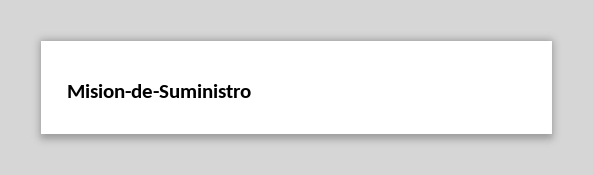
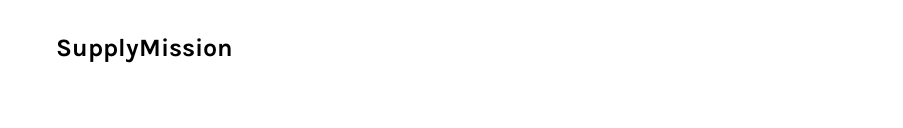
- Mision-de-Suministro
+ SupplyMission

